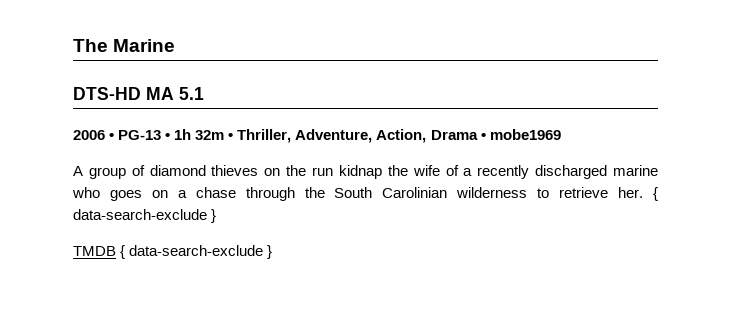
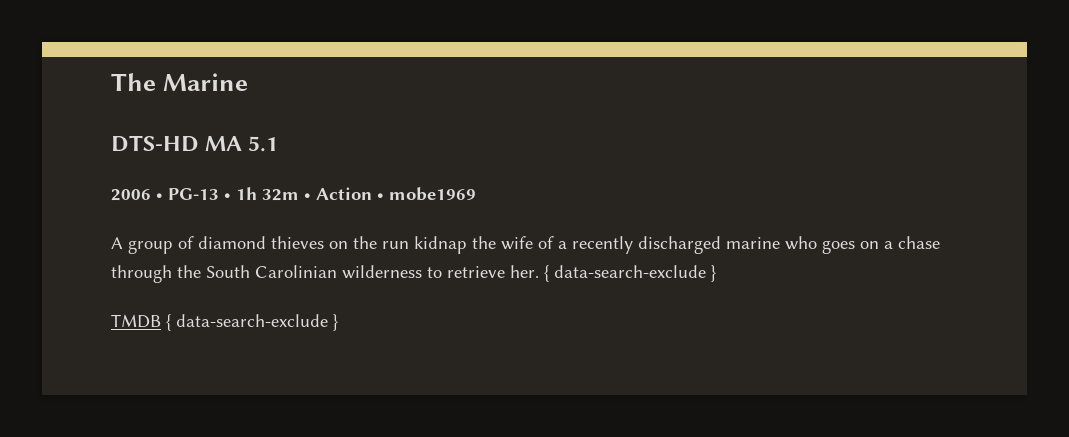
- 2006 • PG-13 • 1h 32m • Thriller, Adventure, Action, Drama • mobe1969
+ 2006 • PG-13 • 1h 32m • Action • mobe1969

